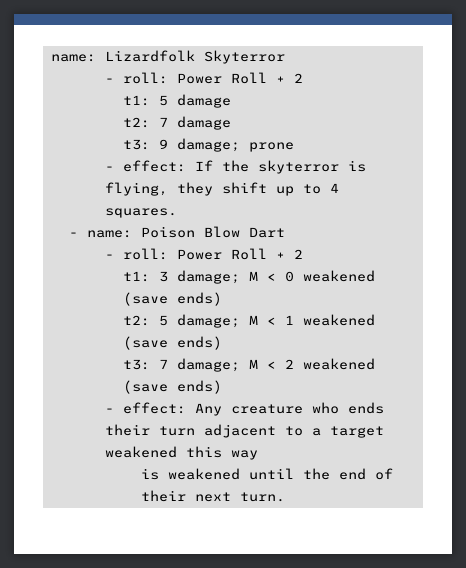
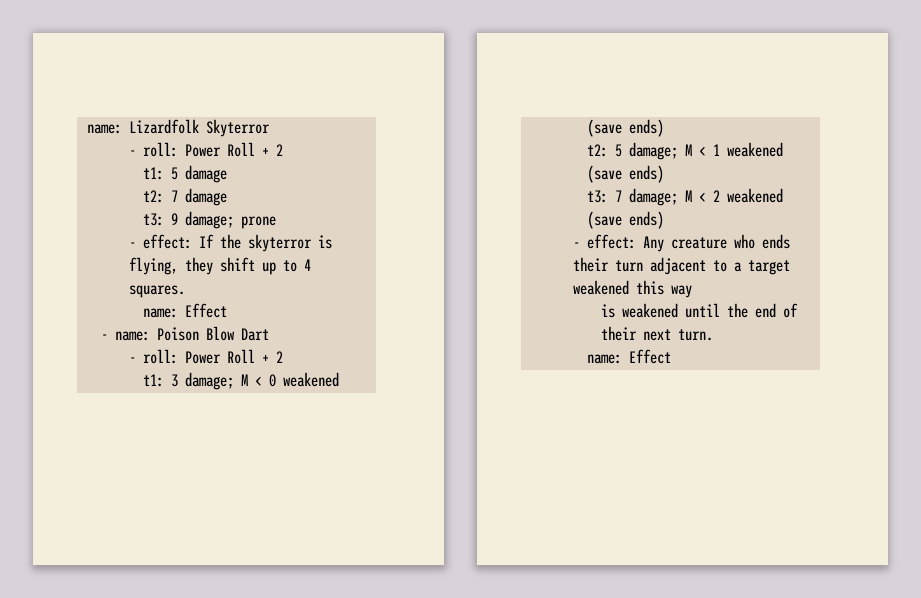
  - effect: If the skyterror is flying, they shift up to 4 squares.
+ name: Effect
  is weakened until the end of their next turn.
+ name: Effect

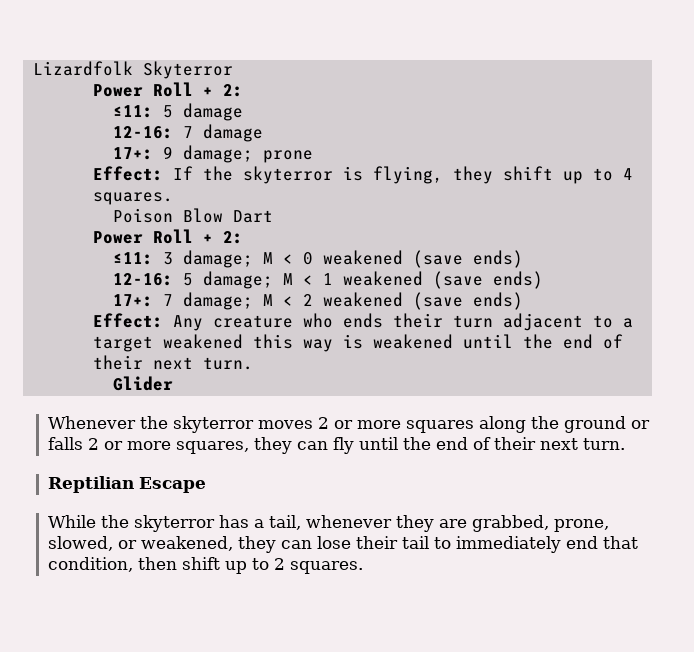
- name: Lizardfolk Skyterror
- - roll: Power Roll + 2
- t1: 5 damage
+ Lizardfolk Skyterror
+ Power Roll + 2:
+ ≤11: 5 damage
- t2: 7 damage
+ 12-16: 7 damage
- t3: 9 damage; prone
+ 17+: 9 damage; prone
- - effect: If the skyterror is flying, they shift up to 4 squares.
- name: Effect
- - name: Poison Blow Dart
- - roll: Power Roll + 2
- t1: 3 damage; M < 0 weakened (save ends)
+ Effect: If the skyterror is flying, they shift up to 4 squares.
+ Poison Blow Dart
+ Power Roll + 2:
+ ≤11: 3 damage; M < 0 weakened (save ends)
- t2: 5 damage; M < 1 weakened (save ends)
+ 12-16: 5 damage; M < 1 weakened (save ends)
- t3: 7 damage; M < 2 weakened (save ends)
+ 17+: 7 damage; M < 2 weakened (save ends)
- - effect: Any creature who ends their turn adjacent to a target weakened this way
- is weakened until the end of their next turn.
- name: Effect
+ Effect: Any creature who ends their turn adjacent to a target weakened this way is weakened until the end of their next turn.
+ Glider
+ Whenever the skyterror moves 2 or more squares along the ground or falls 2 or more squares, they can fly until the end of their next turn.
+ Reptilian Escape
+ While the skyterror has a tail, whenever they are grabbed, prone, slowed, or weakened, they can lose their tail to immediately end that condition, then shift up to 2 squares.

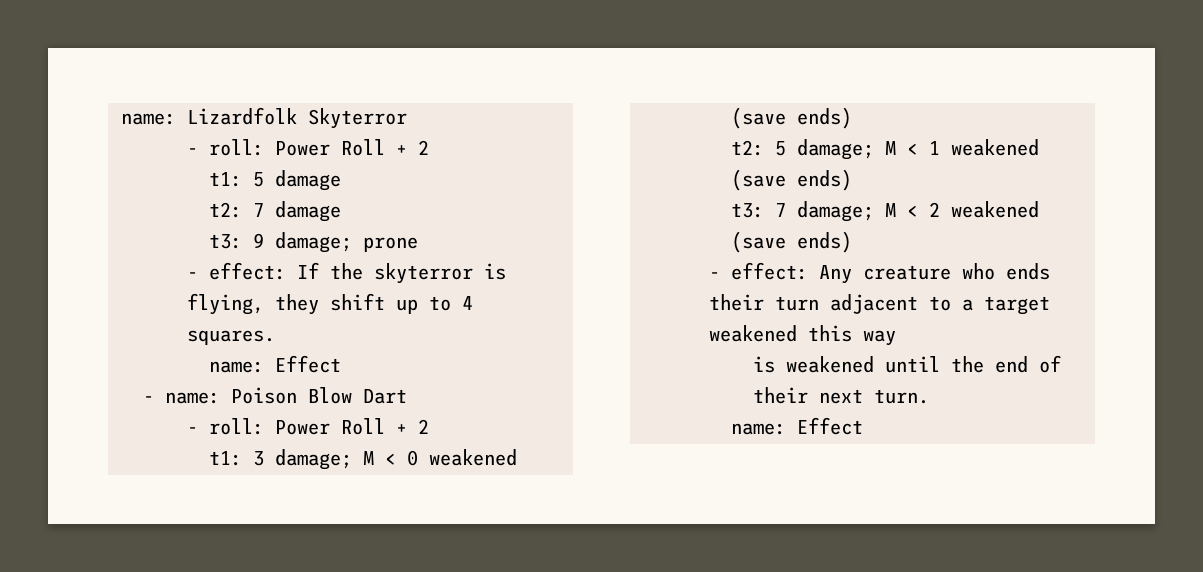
- Lizardfolk Skyterror
- Power Roll + 2:
- ≤11: 5 damage
+ name: Lizardfolk Skyterror
+ - roll: Power Roll + 2
+ t1: 5 damage
- 12-16: 7 damage
+ t2: 7 damage
- 17+: 9 damage; prone
+ t3: 9 damage; prone
- Effect: If the skyterror is flying, they shift up to 4 squares.
- Poison Blow Dart
- Power Roll + 2:
- ≤11: 3 damage; M < 0 weakened (save ends)
+ - effect: If the skyterror is flying, they shift up to 4 squares.
+ name: Effect
+ - name: Poison Blow Dart
+ - roll: Power Roll + 2
+ t1: 3 damage; M < 0 weakened (save ends)
- 12-16: 5 damage; M < 1 weakened (save ends)
+ t2: 5 damage; M < 1 weakened (save ends)
- 17+: 7 damage; M < 2 weakened (save ends)
+ t3: 7 damage; M < 2 weakened (save ends)
- Effect: Any creature who ends their turn adjacent to a target weakened this way is weakened until the end of their next turn.
- Glider
- Whenever the skyterror moves 2 or more squares along the ground or falls 2 or more squares, they can fly until the end of their next turn.
- Reptilian Escape
- While the skyterror has a tail, whenever they are grabbed, prone, slowed, or weakened, they can lose their tail to immediately end that condition, then shift up to 2 squares.
+ - effect: Any creature who ends their turn adjacent to a target weakened this way
+ is weakened until the end of their next turn.
+ name: Effect

